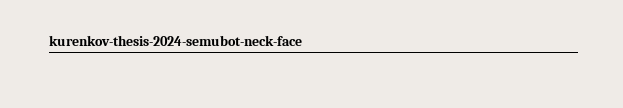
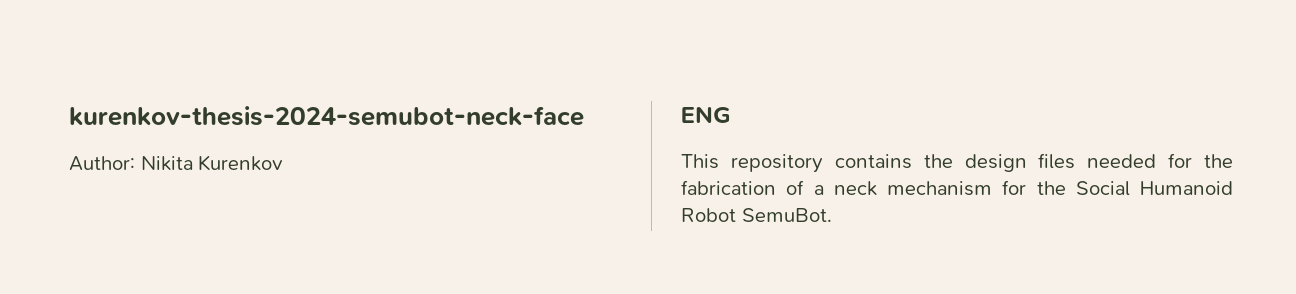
+ Author: Nikita Kurenkov
+ ENG
+ This repository contains the design files needed for the fabrication of a neck mechanism for the Social Humanoid Robot SemuBot.

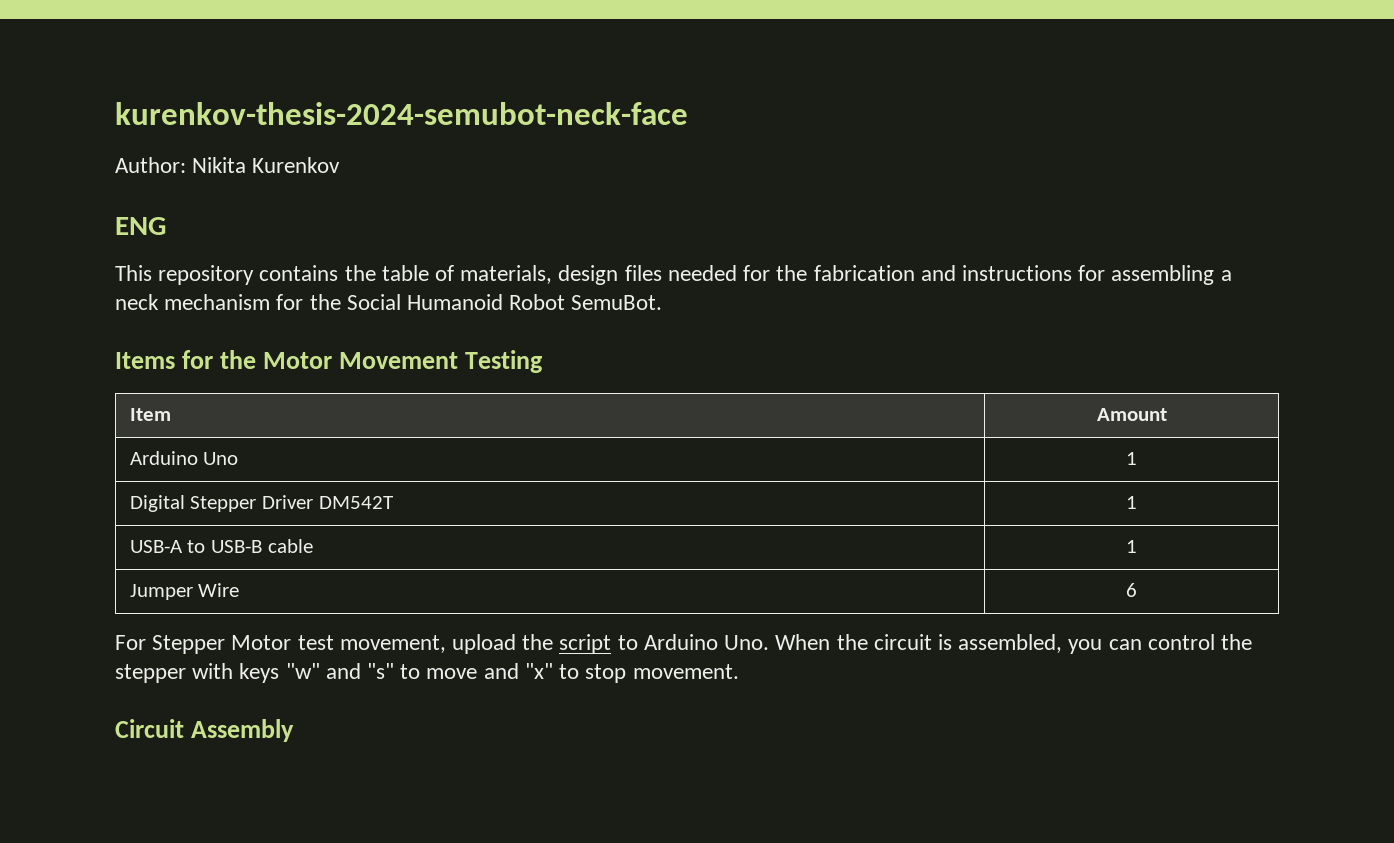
- This repository contains the design files needed for the fabrication of a neck mechanism for the Social Humanoid Robot SemuBot.
+ This repository contains the table of materials, design files needed for the fabrication and instructions for assembling a neck mechanism for the Social Humanoid Robot SemuBot.
+ Items for the Motor Movement Testing
+ Item | Amount
+ Arduino Uno | 1
+ Digital Stepper Driver DM542T | 1
+ USB-A to USB-B cable | 1
+ Jumper Wire | 6
+ For Stepper Motor test movement, upload the script to Arduino Uno. When the circuit is assembled, you can control the stepper with keys "w" and "s" to move and "x" to stop movement.
+ Circuit Assembly

